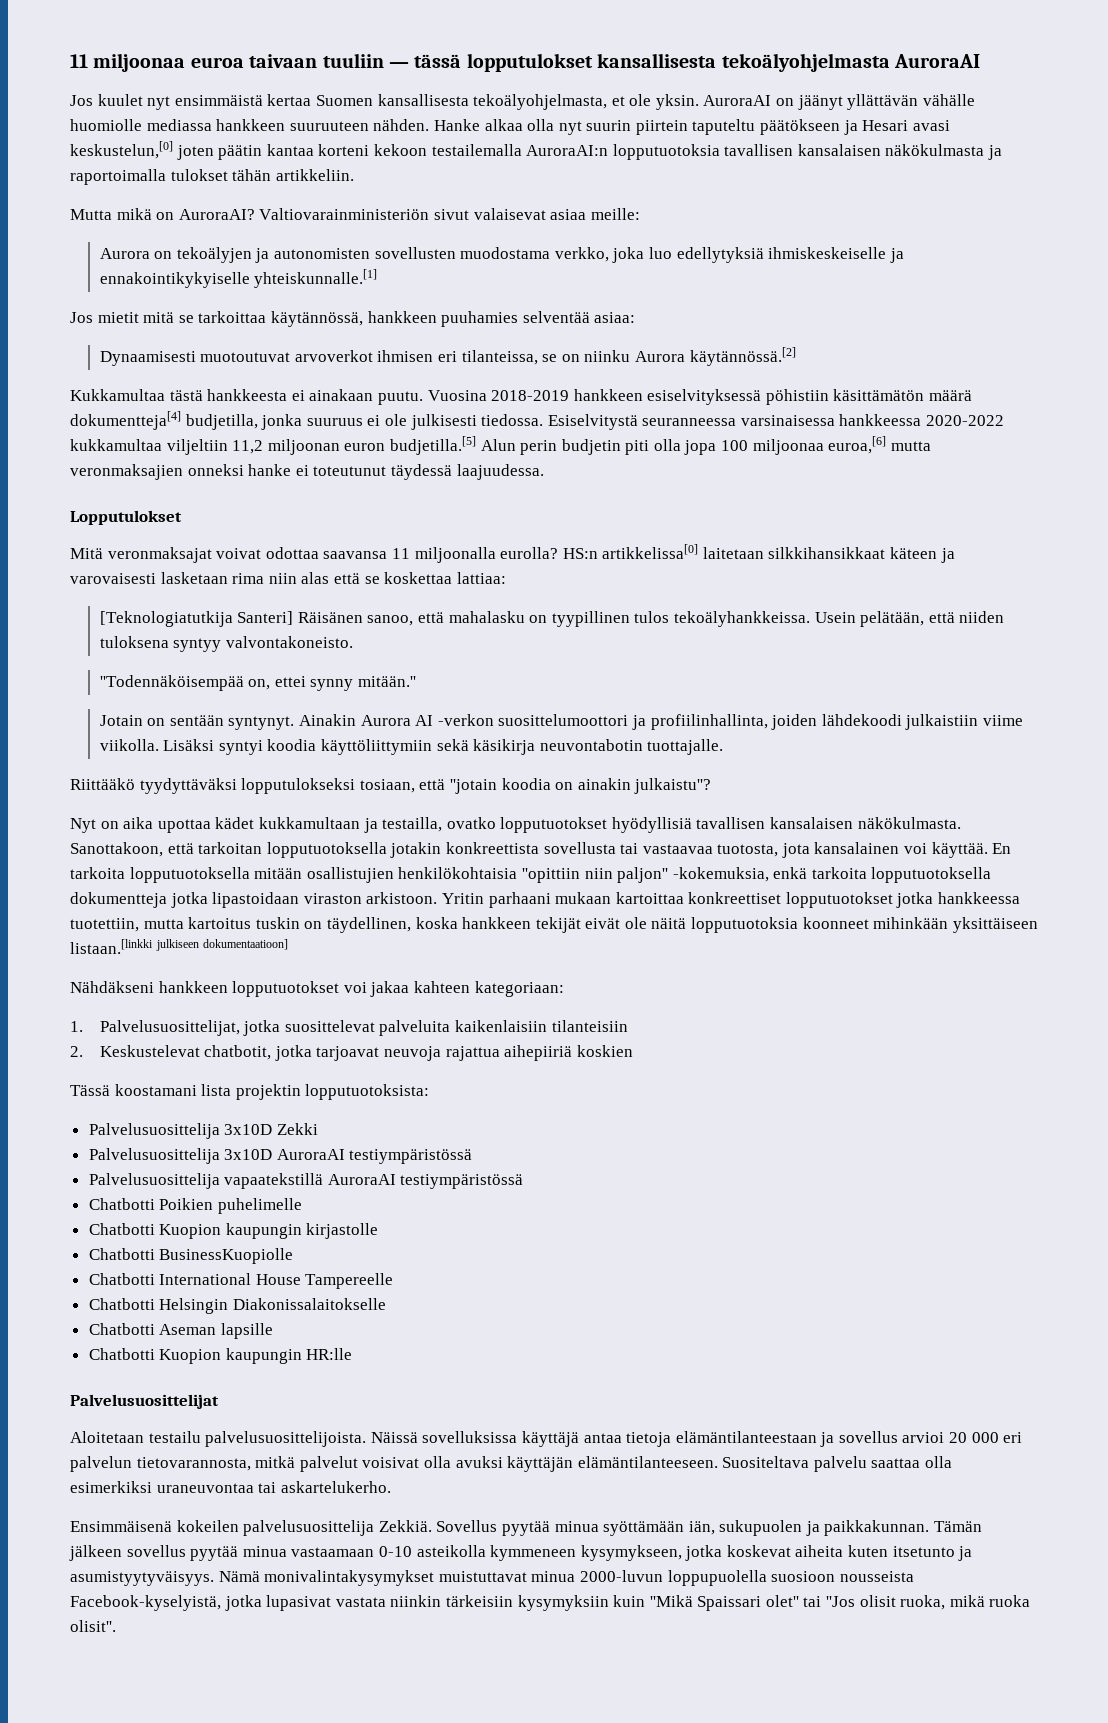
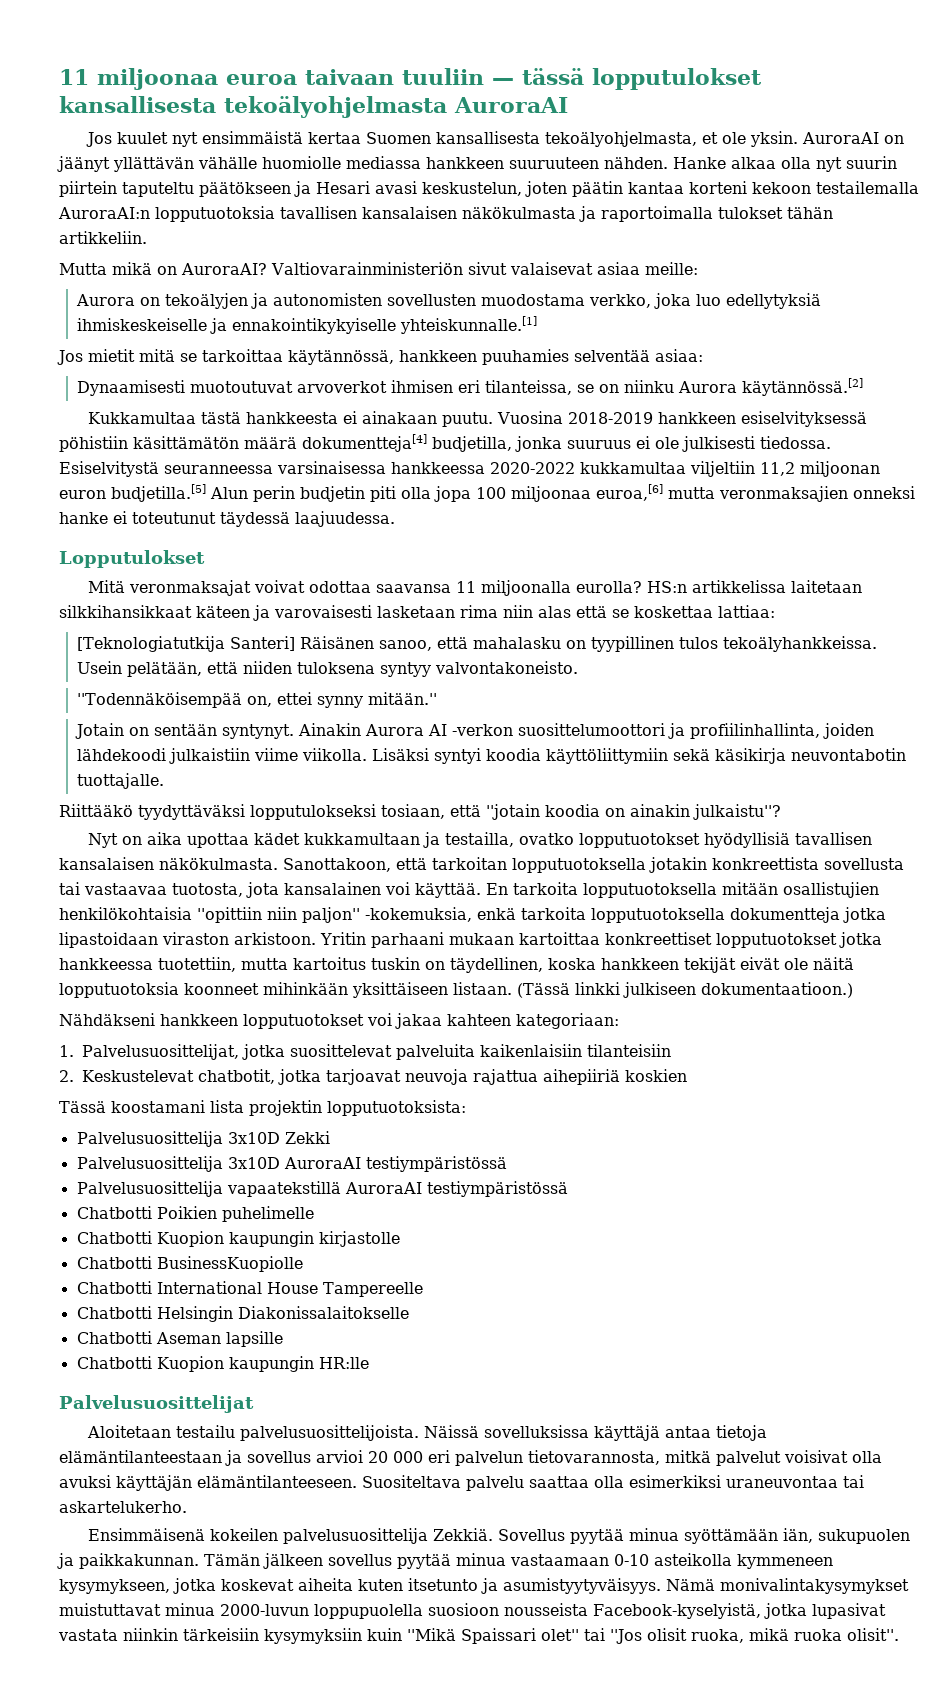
- Hanke alkaa olla nyt suurin piirtein taputeltu päätökseen ja Hesari avasi keskustelun,[0] joten päätin kantaa korteni kekoon testailemalla AuroraAI:n lopputuotoksia tavallisen kansalaisen näkökulmasta ja raportoimalla tulokset tähän artikkeliin.
+ Hanke alkaa olla nyt suurin piirtein taputeltu päätökseen ja Hesari avasi keskustelun, joten päätin kantaa korteni kekoon testailemalla AuroraAI:n lopputuotoksia tavallisen kansalaisen näkökulmasta ja raportoimalla tulokset tähän artikkeliin.
- HS:n artikkelissa[0] laitetaan silkkihansikkaat käteen ja varovaisesti lasketaan rima niin alas että se koskettaa lattiaa:
+ HS:n artikkelissa laitetaan silkkihansikkaat käteen ja varovaisesti lasketaan rima niin alas että se koskettaa lattiaa:
- Yritin parhaani mukaan kartoittaa konkreettiset lopputuotokset jotka hankkeessa tuotettiin, mutta kartoitus tuskin on täydellinen, koska hankkeen tekijät eivät ole näitä lopputuotoksia koonneet mihinkään yksittäiseen listaan.[linkki julkiseen dokumentaatioon]
+ Yritin parhaani mukaan kartoittaa konkreettiset lopputuotokset jotka hankkeessa tuotettiin, mutta kartoitus tuskin on täydellinen, koska hankkeen tekijät eivät ole näitä lopputuotoksia koonneet mihinkään yksittäiseen listaan. (Tässä linkki julkiseen dokumentaatioon.)

